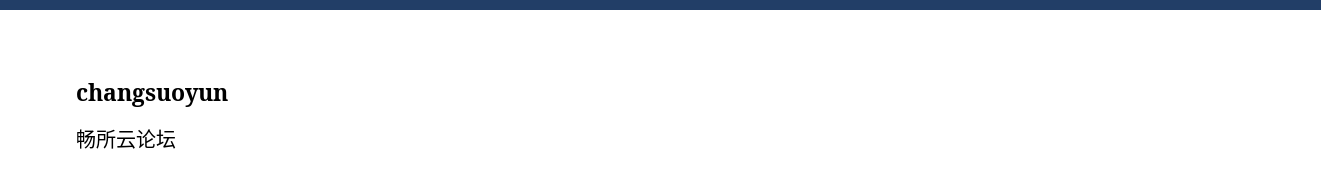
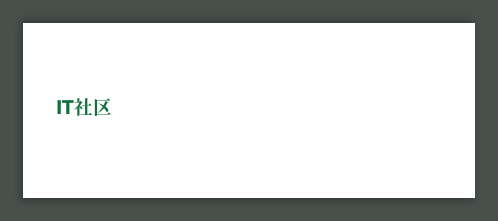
- changsuoyun
- 畅所云论坛
+ IT社区

